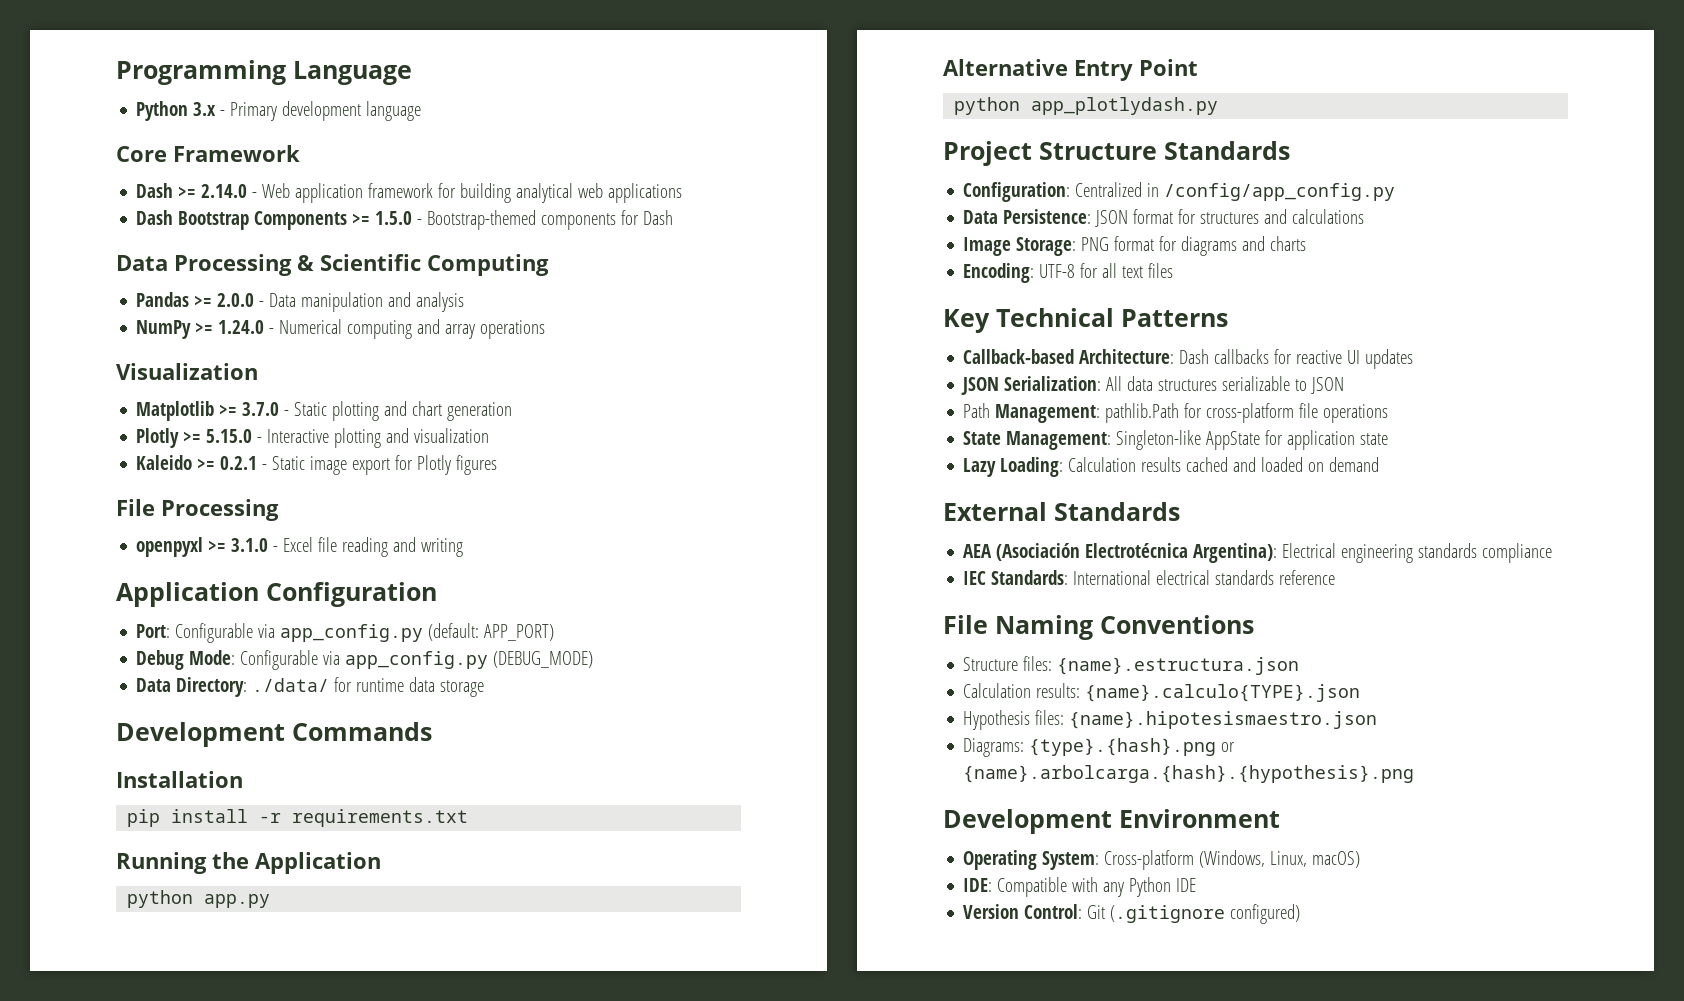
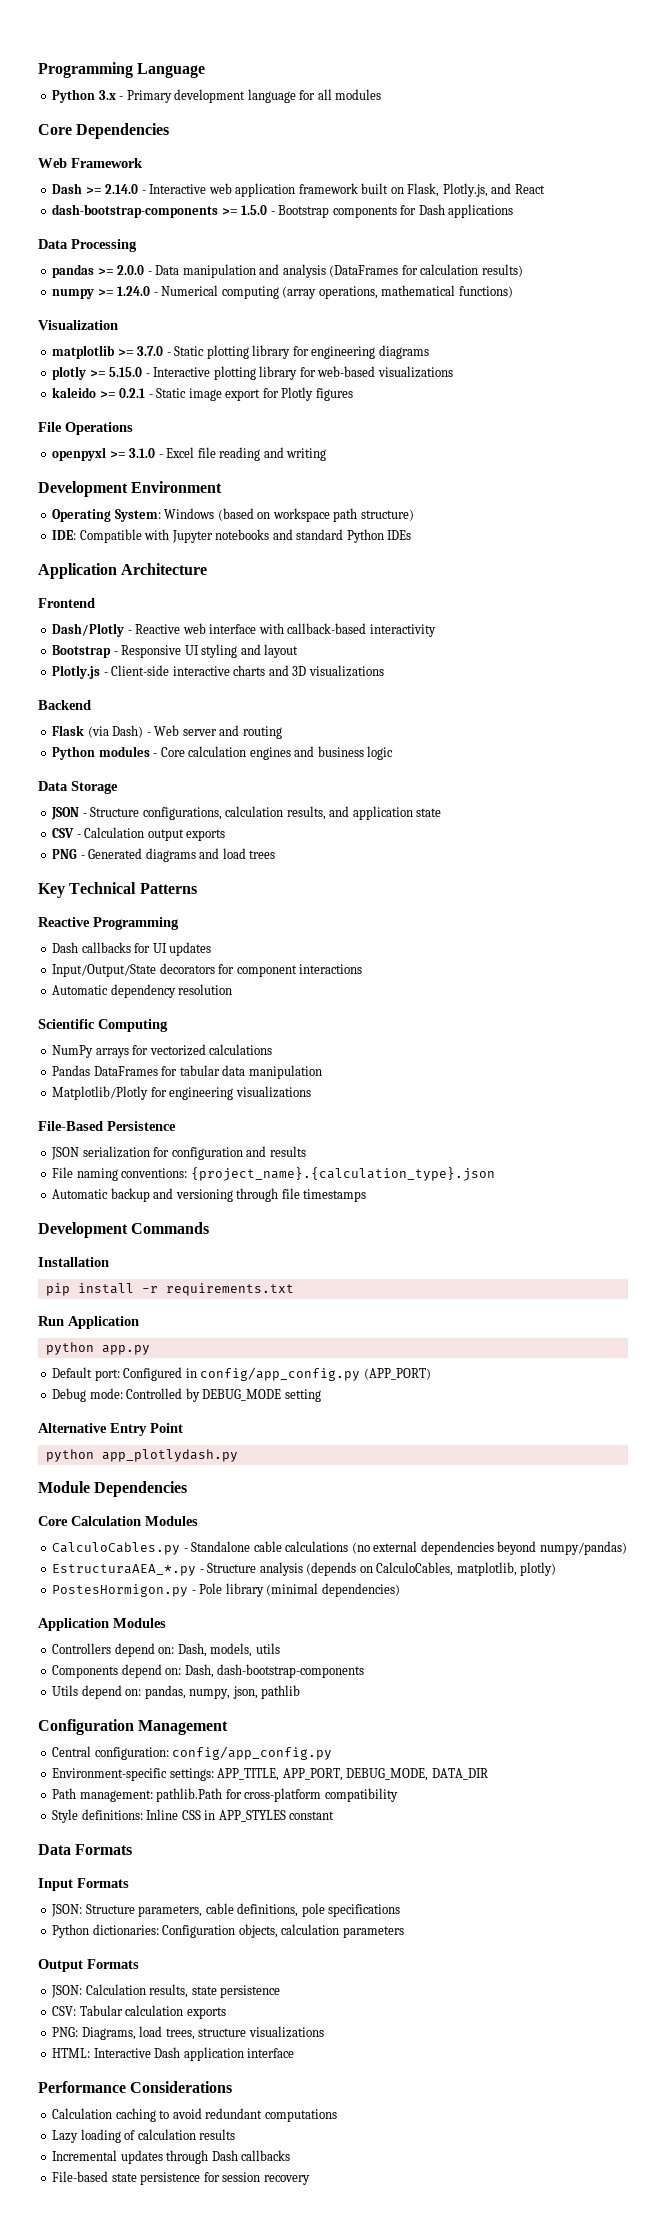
- Python 3.x - Primary development language
- Core Framework
+ Python 3.x - Primary development language for all modules
+ Core Dependencies
+ Web Framework
- Dash >= 2.14.0 - Web application framework for building analytical web applications
- Dash Bootstrap Components >= 1.5.0 - Bootstrap-themed components for Dash
+ Dash >= 2.14.0 - Interactive web application framework built on Flask, Plotly.js, and React
+ dash-bootstrap-components >= 1.5.0 - Bootstrap components for Dash applications
- Data Processing & Scientific Computing
- Pandas >= 2.0.0 - Data manipulation and analysis
- NumPy >= 1.24.0 - Numerical computing and array operations
+ Data Processing
+ pandas >= 2.0.0 - Data manipulation and analysis (DataFrames for calculation results)
+ numpy >= 1.24.0 - Numerical computing (array operations, mathematical functions)
- Matplotlib >= 3.7.0 - Static plotting and chart generation
- Plotly >= 5.15.0 - Interactive plotting and visualization
- Kaleido >= 0.2.1 - Static image export for Plotly figures
+ matplotlib >= 3.7.0 - Static plotting library for engineering diagrams
+ plotly >= 5.15.0 - Interactive plotting library for web-based visualizations
+ kaleido >= 0.2.1 - Static image export for Plotly figures
- File Processing
+ File Operations
- Application Configuration
- Port: Configurable via app_config.py (default: APP_PORT)
- Debug Mode: Configurable via app_config.py (DEBUG_MODE)
- Data Directory: ./data/ for runtime data storage
+ Development Environment
+ Operating System: Windows (based on workspace path structure)
+ IDE: Compatible with Jupyter notebooks and standard Python IDEs
+ Application Architecture
+ Frontend
+ Dash/Plotly - Reactive web interface with callback-based interactivity
+ Bootstrap - Responsive UI styling and layout
+ Plotly.js - Client-side interactive charts and 3D visualizations
+ Backend
+ Flask (via Dash) - Web server and routing
+ Python modules - Core calculation engines and business logic
+ Data Storage
+ JSON - Structure configurations, calculation results, and application state
+ CSV - Calculation output exports
+ PNG - Generated diagrams and load trees
+ Key Technical Patterns
+ Reactive Programming
+ Dash callbacks for UI updates
+ Input/Output/State decorators for component interactions
+ Automatic dependency resolution
+ Scientific Computing
+ NumPy arrays for vectorized calculations
+ Pandas DataFrames for tabular data manipulation
+ Matplotlib/Plotly for engineering visualizations
+ File-Based Persistence
+ JSON serialization for configuration and results
+ File naming conventions: {project_name}.{calculation_type}.json
+ Automatic backup and versioning through file timestamps
- Running the Application
+ Run Application
+ Default port: Configured in config/app_config.py (APP_PORT)
+ Debug mode: Controlled by DEBUG_MODE setting
- Project Structure Standards
- Configuration: Centralized in /config/app_config.py
- Data Persistence: JSON format for structures and calculations
- Image Storage: PNG format for diagrams and charts
- Encoding: UTF-8 for all text files
- Key Technical Patterns
- Callback-based Architecture: Dash callbacks for reactive UI updates
- JSON Serialization: All data structures serializable to JSON
+ Module Dependencies
+ Core Calculation Modules
+ CalculoCables.py - Standalone cable calculations (no external dependencies beyond numpy/pandas)
+ EstructuraAEA_*.py - Structure analysis (depends on CalculoCables, matplotlib, plotly)
+ PostesHormigon.py - Pole library (minimal dependencies)
+ Application Modules
+ Controllers depend on: Dash, models, utils
+ Components depend on: Dash, dash-bootstrap-components
+ Utils depend on: pandas, numpy, json, pathlib
+ Configuration Management
+ Central configuration: config/app_config.py
+ Environment-specific settings: APP_TITLE, APP_PORT, DEBUG_MODE, DATA_DIR
- Path Management: pathlib.Path for cross-platform file operations
- State Management: Singleton-like AppState for application state
- Lazy Loading: Calculation results cached and loaded on demand
- External Standards
- AEA (Asociación Electrotécnica Argentina): Electrical engineering standards compliance
- IEC Standards: International electrical standards reference
- File Naming Conventions
- Structure files: {name}.estructura.json
- Calculation results: {name}.calculo{TYPE}.json
- Hypothesis files: {name}.hipotesismaestro.json
- Diagrams: {type}.{hash}.png or {name}.arbolcarga.{hash}.{hypothesis}.png
- Development Environment
- Operating System: Cross-platform (Windows, Linux, macOS)
- IDE: Compatible with any Python IDE
- Version Control: Git (.gitignore configured)
+ Path management: pathlib.Path for cross-platform compatibility
+ Style definitions: Inline CSS in APP_STYLES constant
+ Data Formats
+ Input Formats
+ JSON: Structure parameters, cable definitions, pole specifications
+ Python dictionaries: Configuration objects, calculation parameters
+ Output Formats
+ JSON: Calculation results, state persistence
+ CSV: Tabular calculation exports
+ PNG: Diagrams, load trees, structure visualizations
+ HTML: Interactive Dash application interface
+ Performance Considerations
+ Calculation caching to avoid redundant computations
+ Lazy loading of calculation results
+ Incremental updates through Dash callbacks
+ File-based state persistence for session recovery

